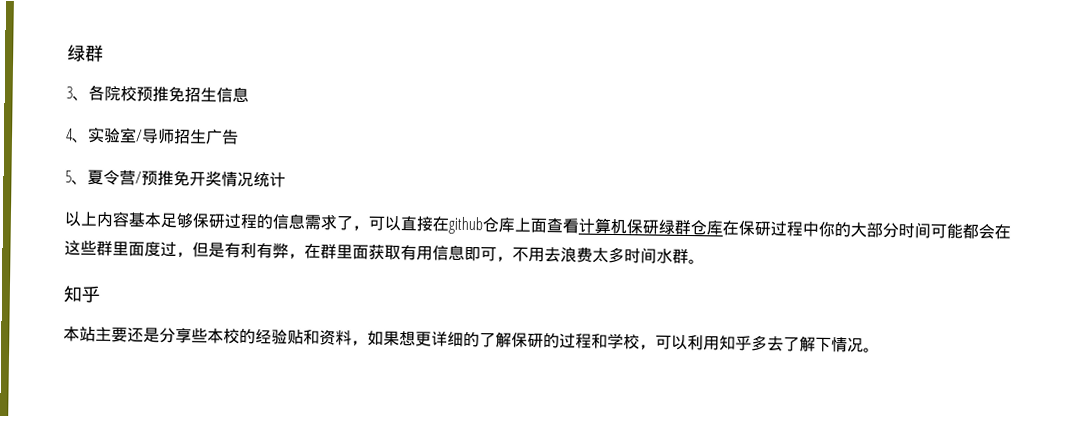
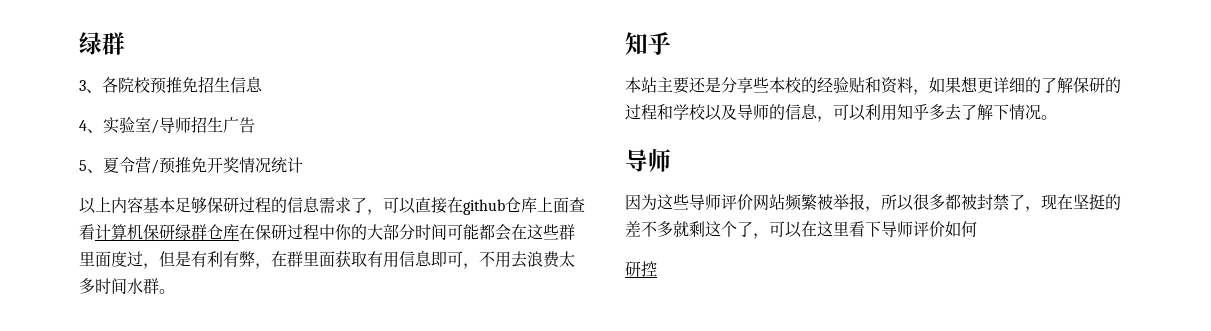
- 本站主要还是分享些本校的经验贴和资料，如果想更详细的了解保研的过程和学校，可以利用知乎多去了解下情况。
+ 本站主要还是分享些本校的经验贴和资料，如果想更详细的了解保研的过程和学校以及导师的信息，可以利用知乎多去了解下情况。
+ 导师
+ 因为这些导师评价网站频繁被举报，所以很多都被封禁了，现在坚挺的差不多就剩这个了，可以在这里看下导师评价如何
+ 研控

